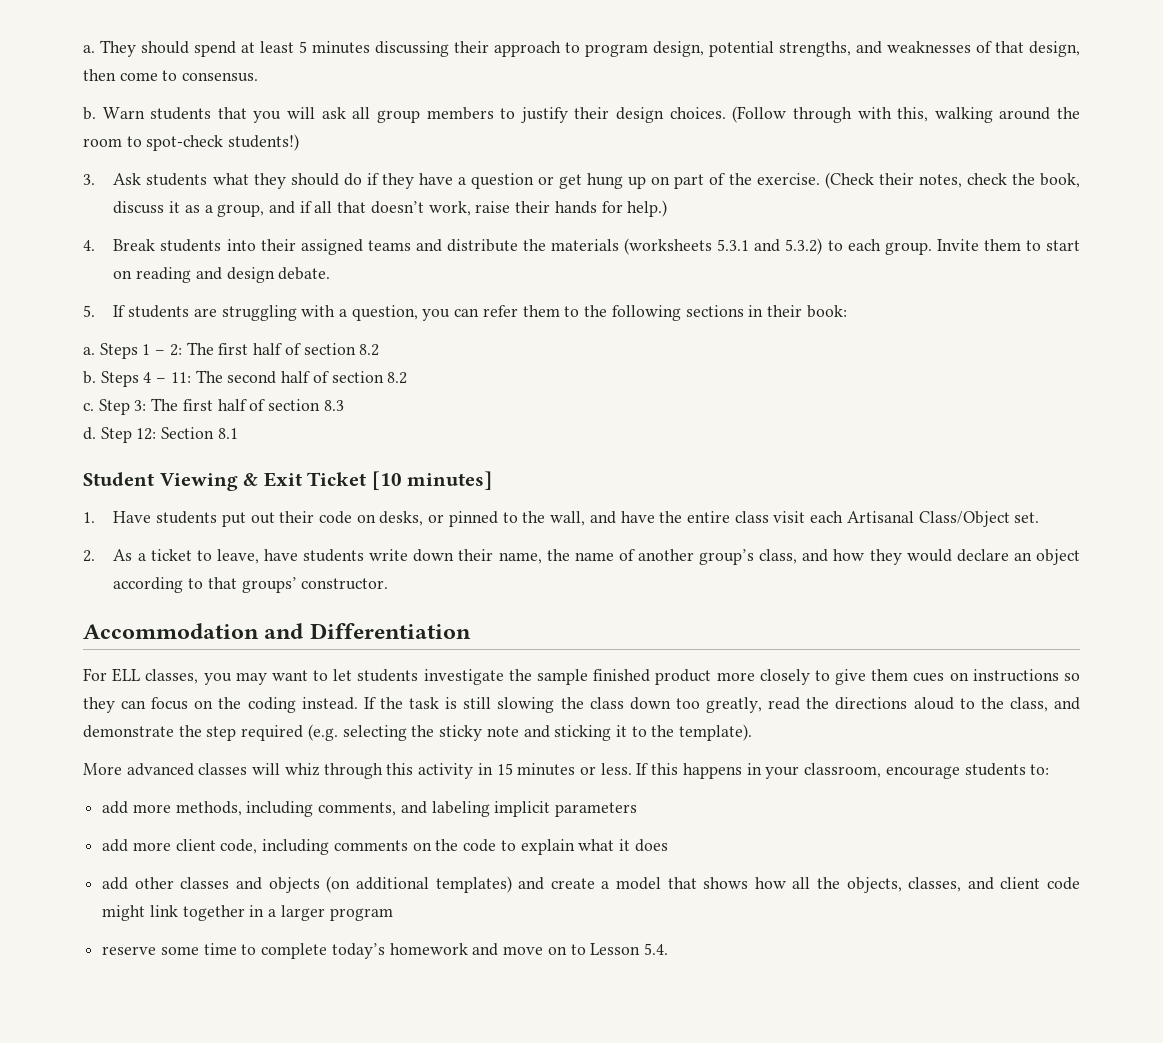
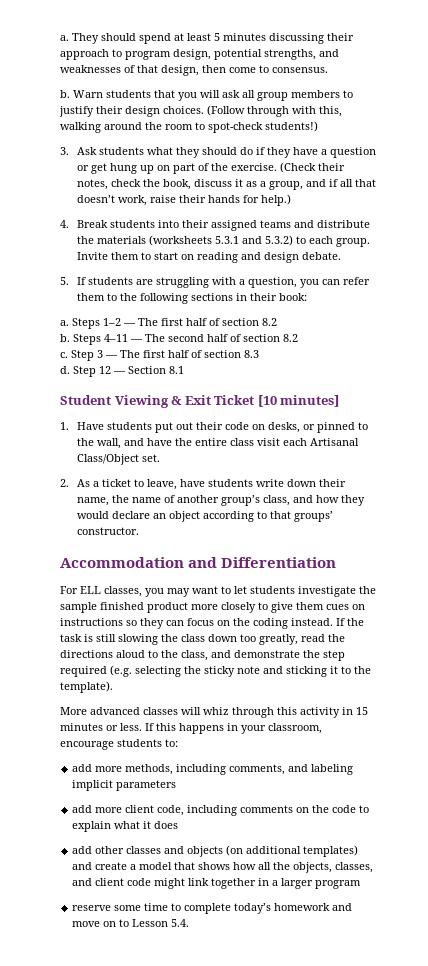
- Steps 1 – 2: The first half of section 8.2
+ Steps 1–2 — The first half of section 8.2
- Steps 4 – 11: The second half of section 8.2
+ Steps 4–11 — The second half of section 8.2
- Step 3: The first half of section 8.3
+ Step 3 — The first half of section 8.3
- Step 12: Section 8.1
+ Step 12 — Section 8.1

